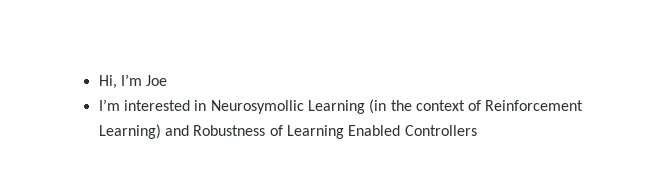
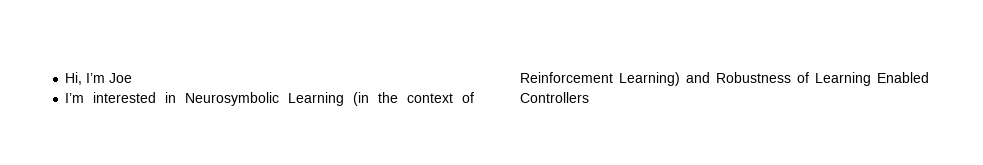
- I’m interested in Neurosymollic Learning (in the context of Reinforcement Learning) and Robustness of Learning Enabled Controllers
+ I’m interested in Neurosymbolic Learning (in the context of Reinforcement Learning) and Robustness of Learning Enabled Controllers

